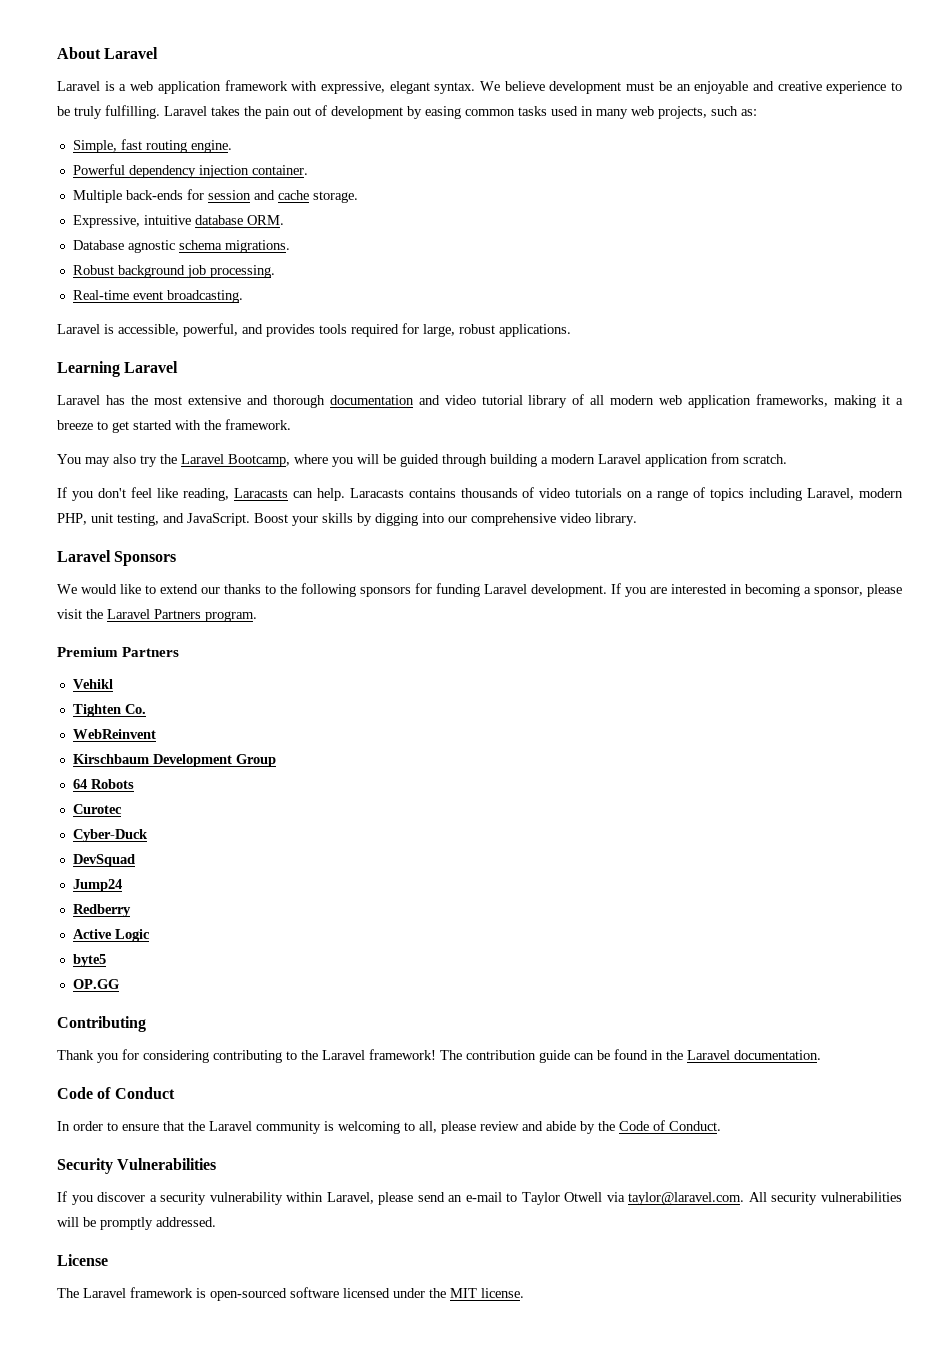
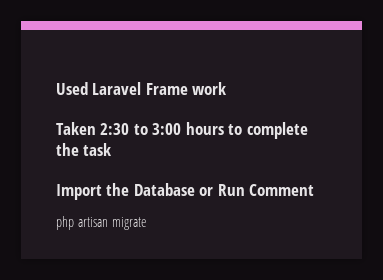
- About Laravel
- Laravel is a web application framework with expressive, elegant syntax. We believe development must be an enjoyable and creative experience to be truly fulfilling. Laravel takes the pain out of development by easing common tasks used in many web projects, such as:
- Simple, fast routing engine.
- Powerful dependency injection container.
- Multiple back-ends for session and cache storage.
- Expressive, intuitive database ORM.
- Database agnostic schema migrations.
- Robust background job processing.
- Real-time event broadcasting.
- Laravel is accessible, powerful, and provides tools required for large, robust applications.
- Learning Laravel
- Laravel has the most extensive and thorough documentation and video tutorial library of all modern web application frameworks, making it a breeze to get started with the framework.
- You may also try the Laravel Bootcamp, where you will be guided through building a modern Laravel application from scratch.
- If you don't feel like reading, Laracasts can help. Laracasts contains thousands of video tutorials on a range of topics including Laravel, modern PHP, unit testing, and JavaScript. Boost your skills by digging into our comprehensive video library.
- Laravel Sponsors
- We would like to extend our thanks to the following sponsors for funding Laravel development. If you are interested in becoming a sponsor, please visit the Laravel Partners program.
- Premium Partners
- Vehikl
- Tighten Co.
- WebReinvent
- Kirschbaum Development Group
- 64 Robots
- Curotec
- Cyber-Duck
- DevSquad
- Jump24
- Redberry
- Active Logic
- byte5
- OP.GG
- Contributing
- Thank you for considering contributing to the Laravel framework! The contribution guide can be found in the Laravel documentation.
- Code of Conduct
- In order to ensure that the Laravel community is welcoming to all, please review and abide by the Code of Conduct.
- Security Vulnerabilities
- If you discover a security vulnerability within Laravel, please send an e-mail to Taylor Otwell via taylor@laravel.com. All security vulnerabilities will be promptly addressed.
- License
- The Laravel framework is open-sourced software licensed under the MIT license.
+ Used Laravel Frame work
+ Taken 2:30 to 3:00 hours to complete the task
+ Import the Database or Run Comment
+ php artisan migrate

